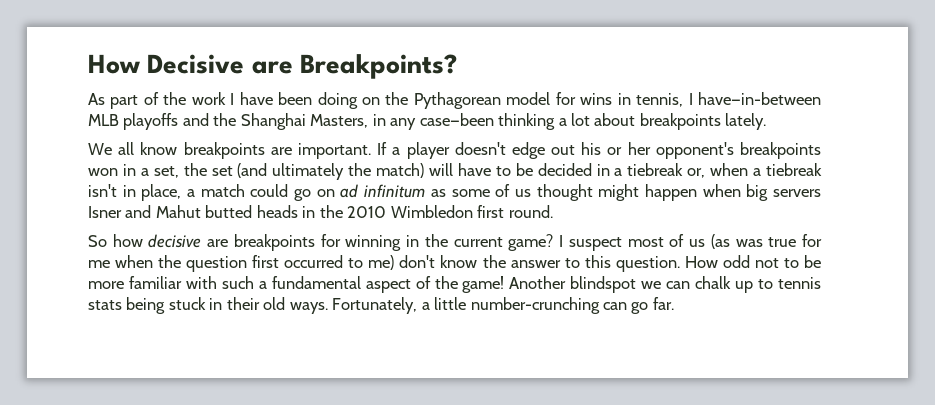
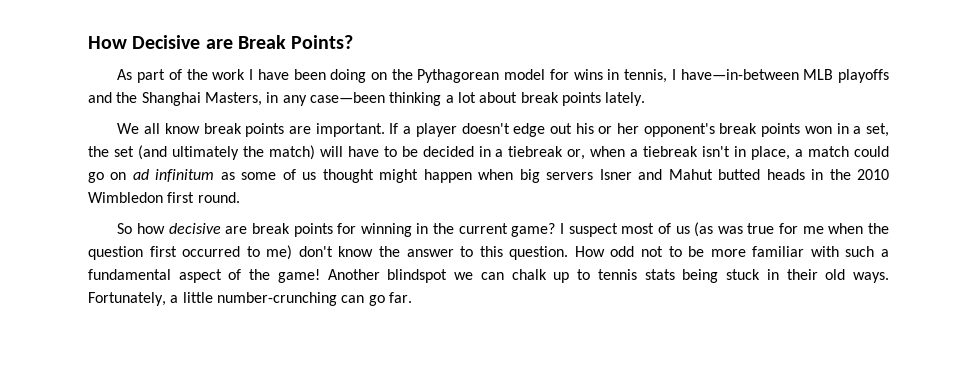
- How Decisive are Breakpoints?
+ How Decisive are Break Points?
- As part of the work I have been doing on the Pythagorean model for wins in tennis, I have—in-between MLB playoffs and the Shanghai Masters, in any case—been thinking a lot about breakpoints lately.
+ As part of the work I have been doing on the Pythagorean model for wins in tennis, I have—in-between MLB playoffs and the Shanghai Masters, in any case—been thinking a lot about break points lately.
- We all know breakpoints are important.
+ We all know break points are important.
- If a player doesn't edge out his or her opponent's breakpoints won in a set, the set (and ultimately the match) will have to be decided in a tiebreak or, when a tiebreak isn't in place, a match could go on ad infinitum as some of us thought might happen when big servers Isner and Mahut butted heads in the 2010 Wimbledon first round.
+ If a player doesn't edge out his or her opponent's break points won in a set, the set (and ultimately the match) will have to be decided in a tiebreak or, when a tiebreak isn't in place, a match could go on ad infinitum as some of us thought might happen when big servers Isner and Mahut butted heads in the 2010 Wimbledon first round.
- So how decisive are breakpoints for winning in the current game?
+ So how decisive are break points for winning in the current game?

